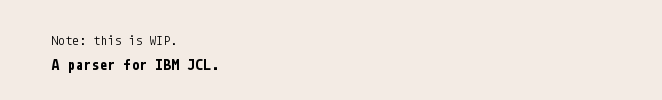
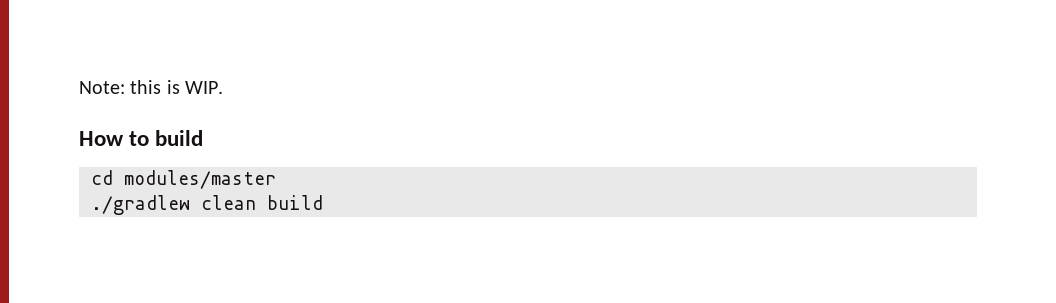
- A parser for IBM JCL.
+ How to build
+ cd modules/master
+ ./gradlew clean build

